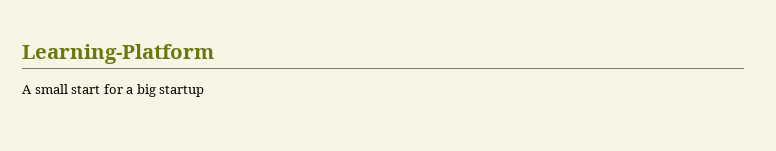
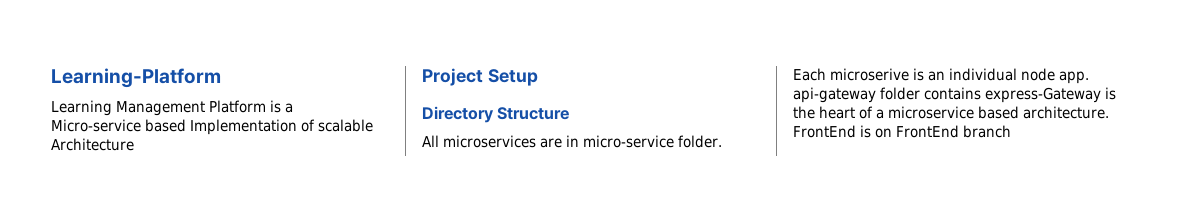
- A small start for a big startup
+ Learning Management Platform is a Micro-service based Implementation of scalable Architecture
+ Project Setup
+ Directory Structure
+ All microservices are in micro-service folder. Each microserive is an individual node app. api-gateway folder contains express-Gateway is the heart of a microservice based architecture. FrontEnd is on FrontEnd branch

